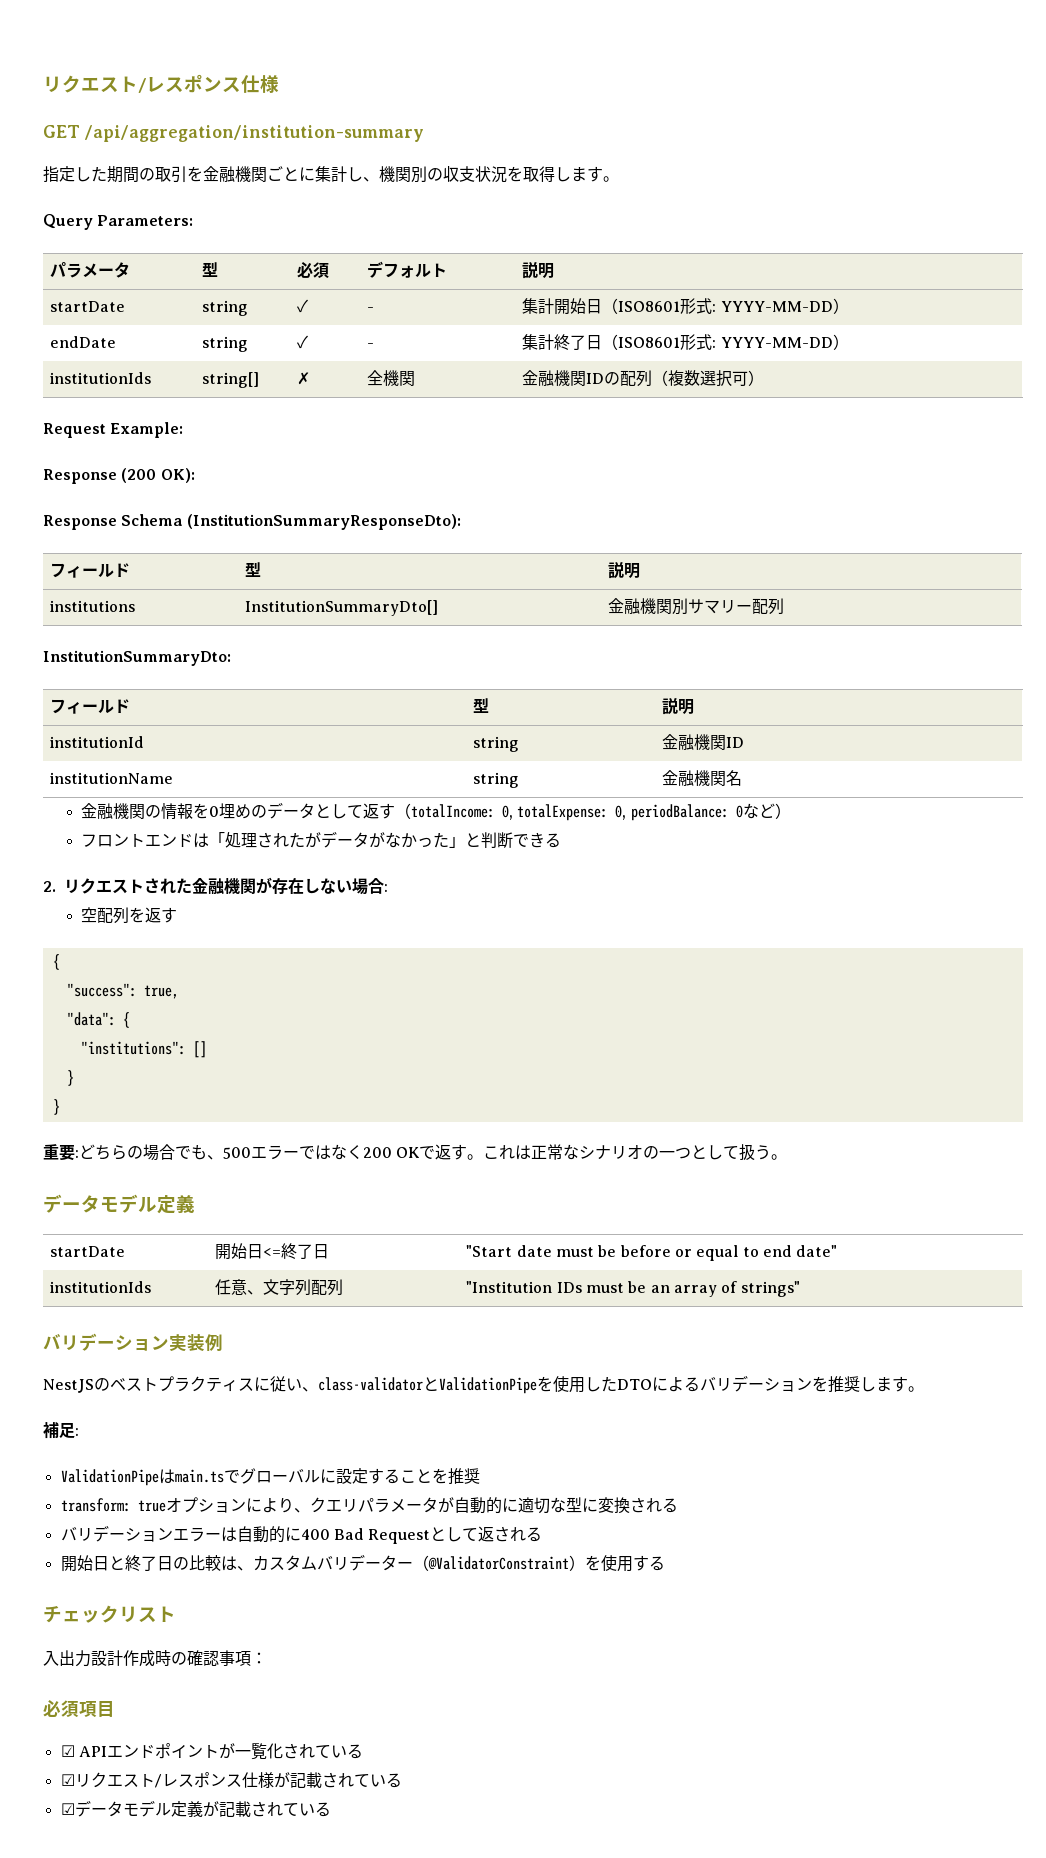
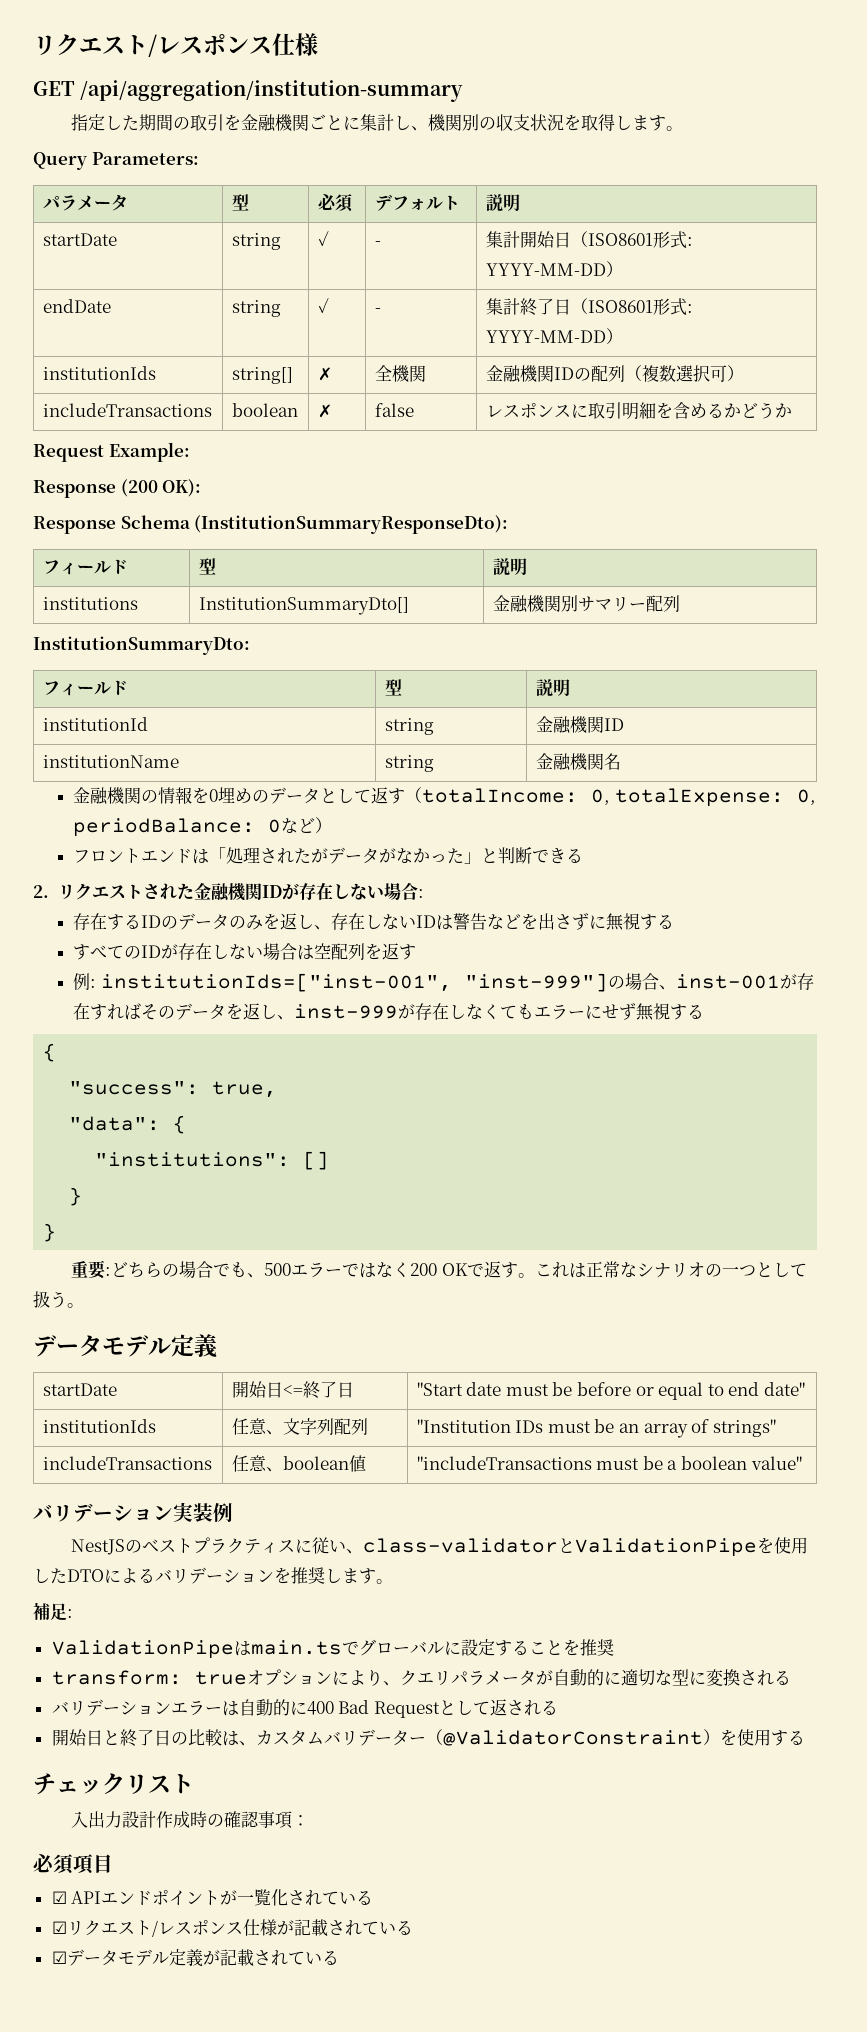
+ includeTransactions | boolean | ✗ | false | レスポンスに取引明細を含めるかどうか
- 2.リクエストされた金融機関が存在しない場合:
+ 2.リクエストされた金融機関IDが存在しない場合:
- 空配列を返す
+ 存在するIDのデータのみを返し、存在しないIDは警告などを出さずに無視する
+ すべてのIDが存在しない場合は空配列を返す
+ 例: institutionIds=["inst-001", "inst-999"]の場合、inst-001が存在すればそのデータを返し、inst-999が存在しなくてもエラーにせず無視する
+ includeTransactions | 任意、boolean値 | "includeTransactions must be a boolean value"

